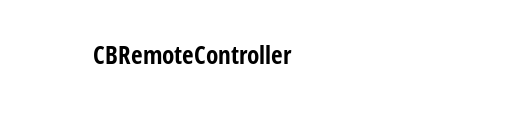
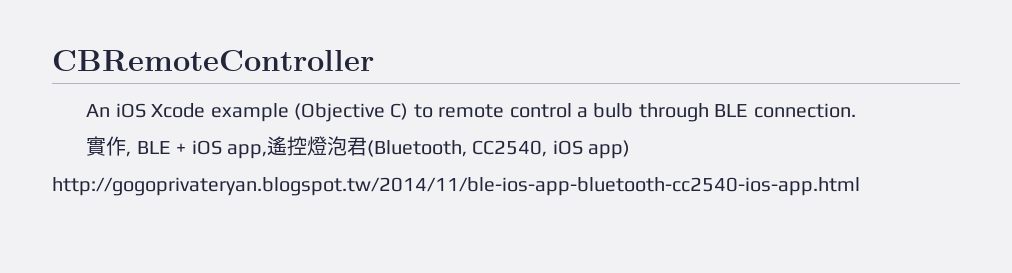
+ An iOS Xcode example (Objective C) to remote control a bulb through BLE connection.
+ 實作, BLE + iOS app,遙控燈泡君(Bluetooth, CC2540, iOS app) http://gogoprivateryan.blogspot.tw/2014/11/ble-ios-app-bluetooth-cc2540-ios-app.html

